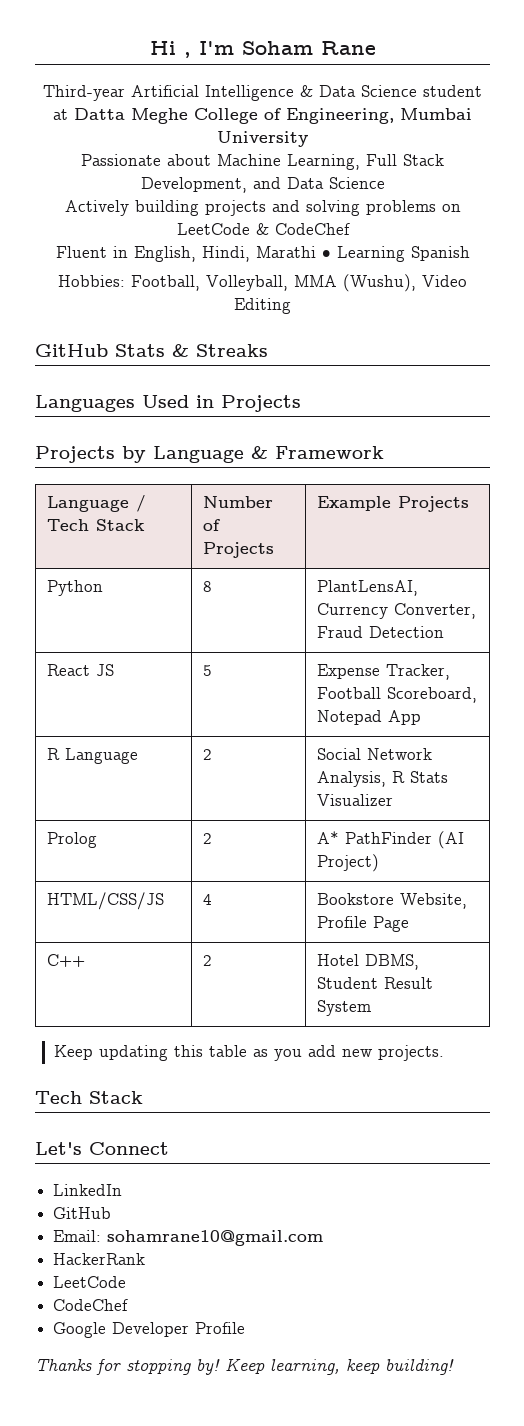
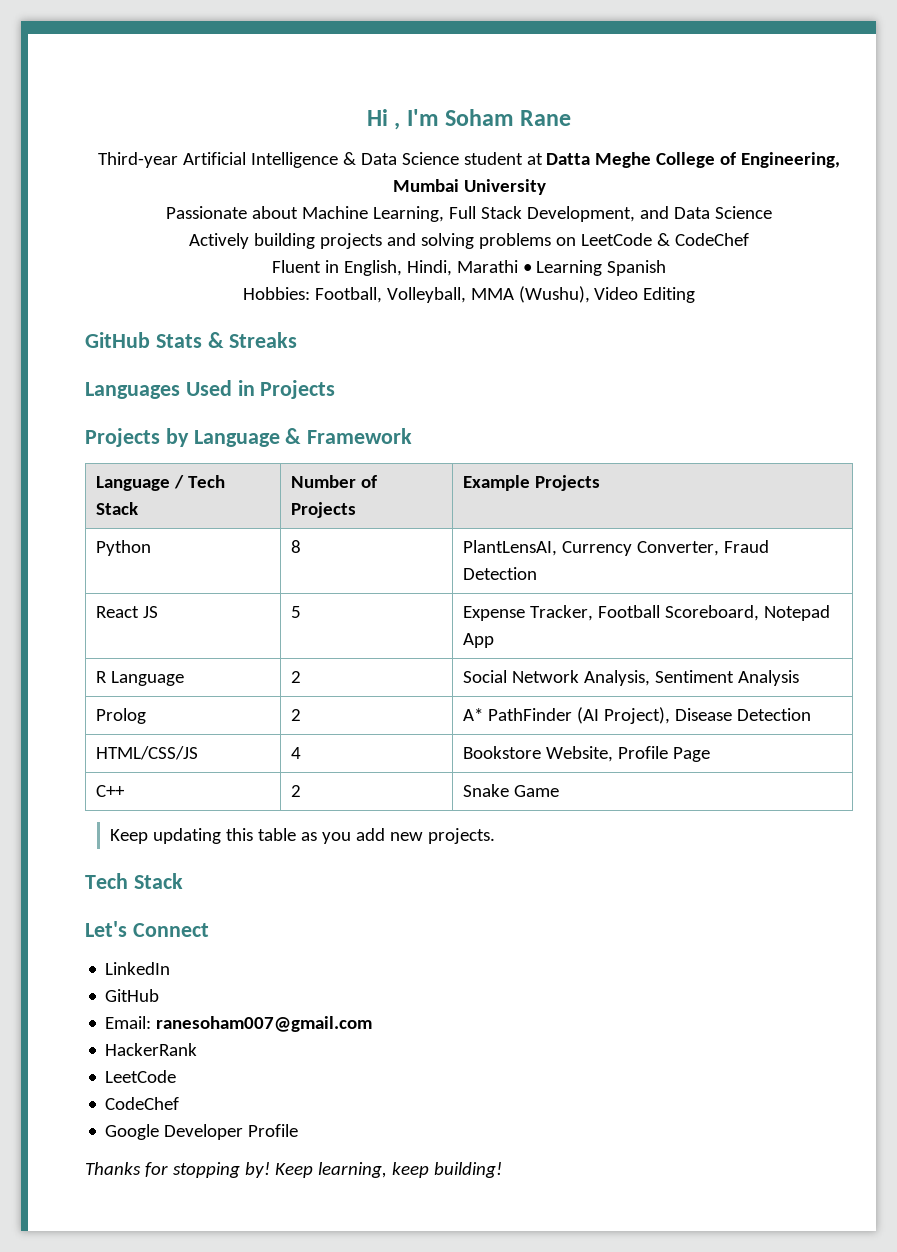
- R Language | 2 | Social Network Analysis, R Stats Visualizer
+ R Language | 2 | Social Network Analysis, Sentiment Analysis
- Prolog | 2 | A* PathFinder (AI Project)
+ Prolog | 2 | A* PathFinder (AI Project), Disease Detection
- C++ | 2 | Hotel DBMS, Student Result System
+ C++ | 2 | Snake Game
- Email: sohamrane10@gmail.com
+ Email: ranesoham007@gmail.com

